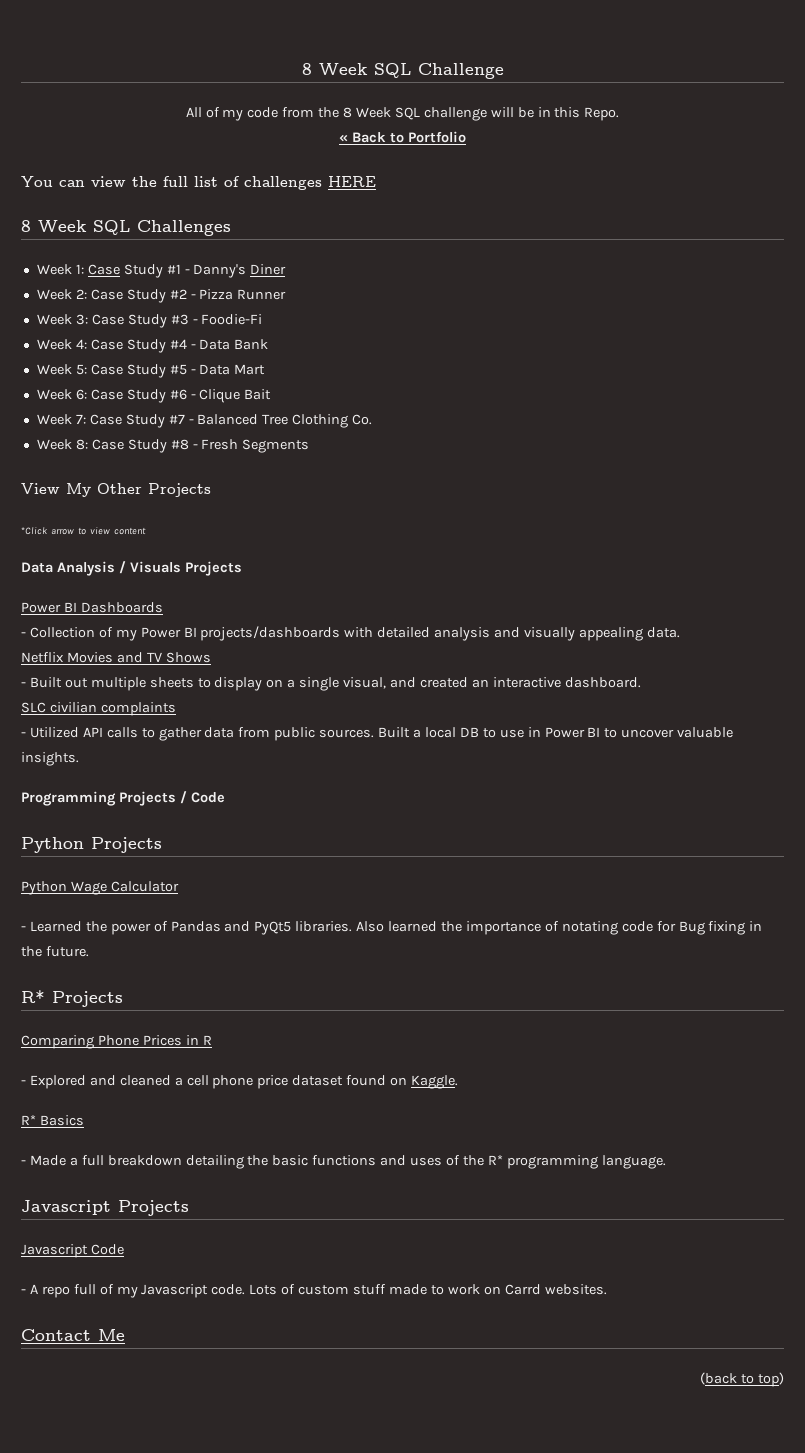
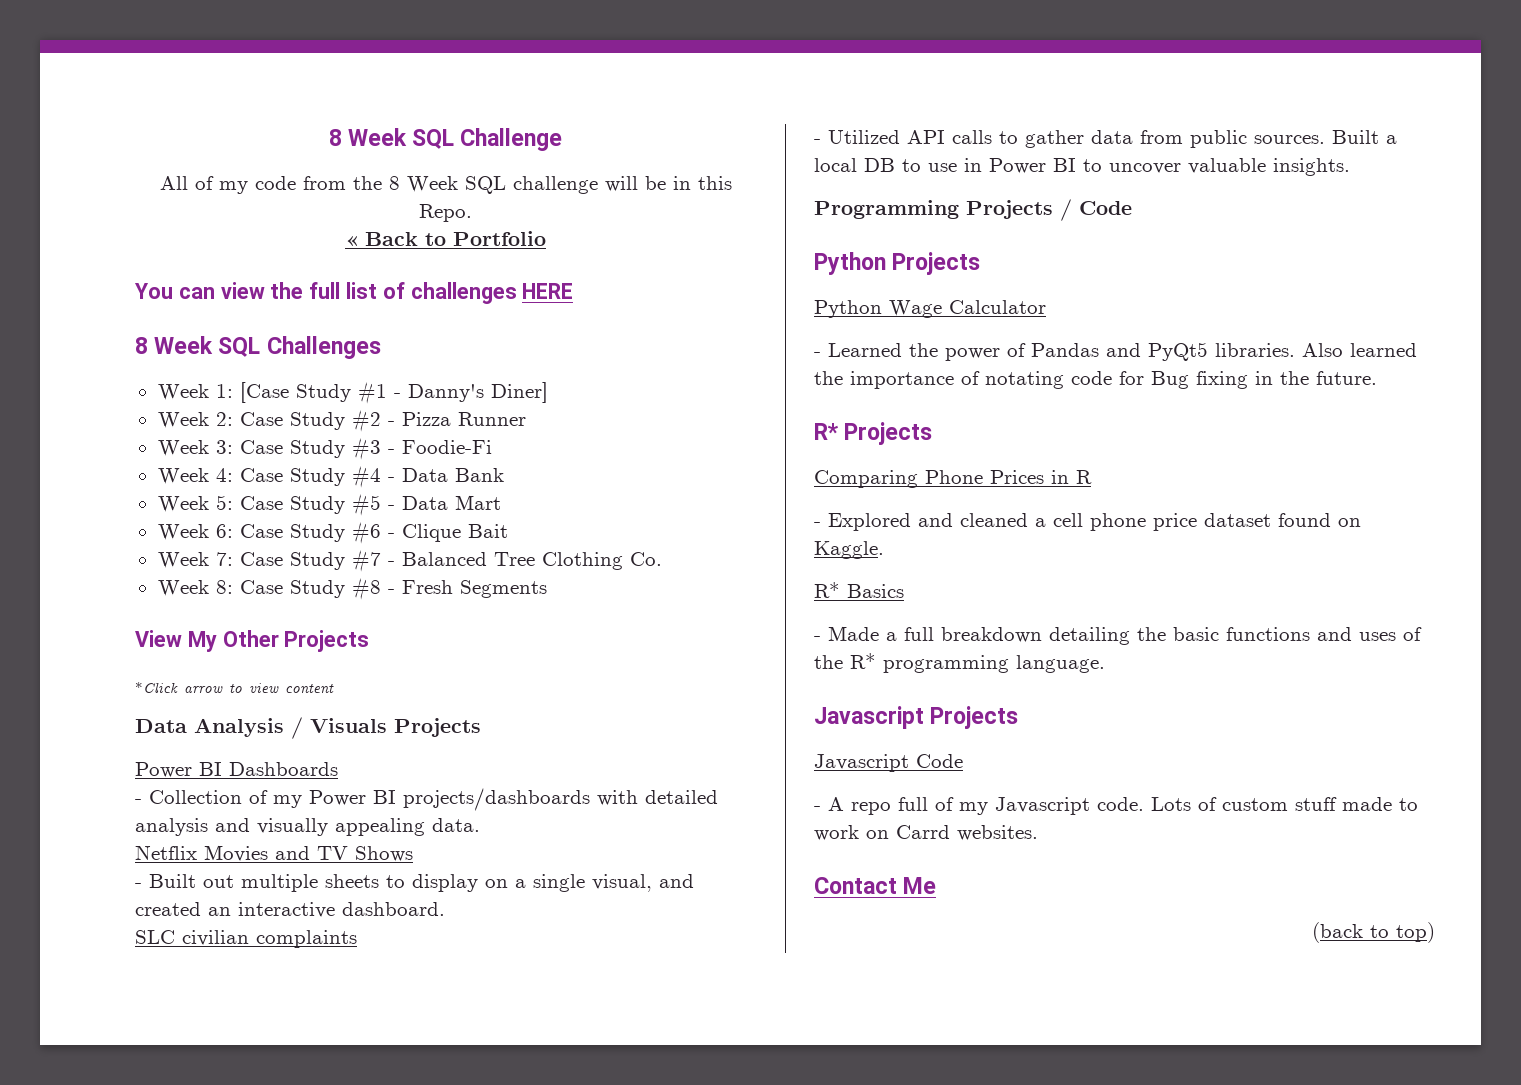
- Week 1: Case Study #1 - Danny's Diner
+ Week 1: [Case Study #1 - Danny's Diner]

